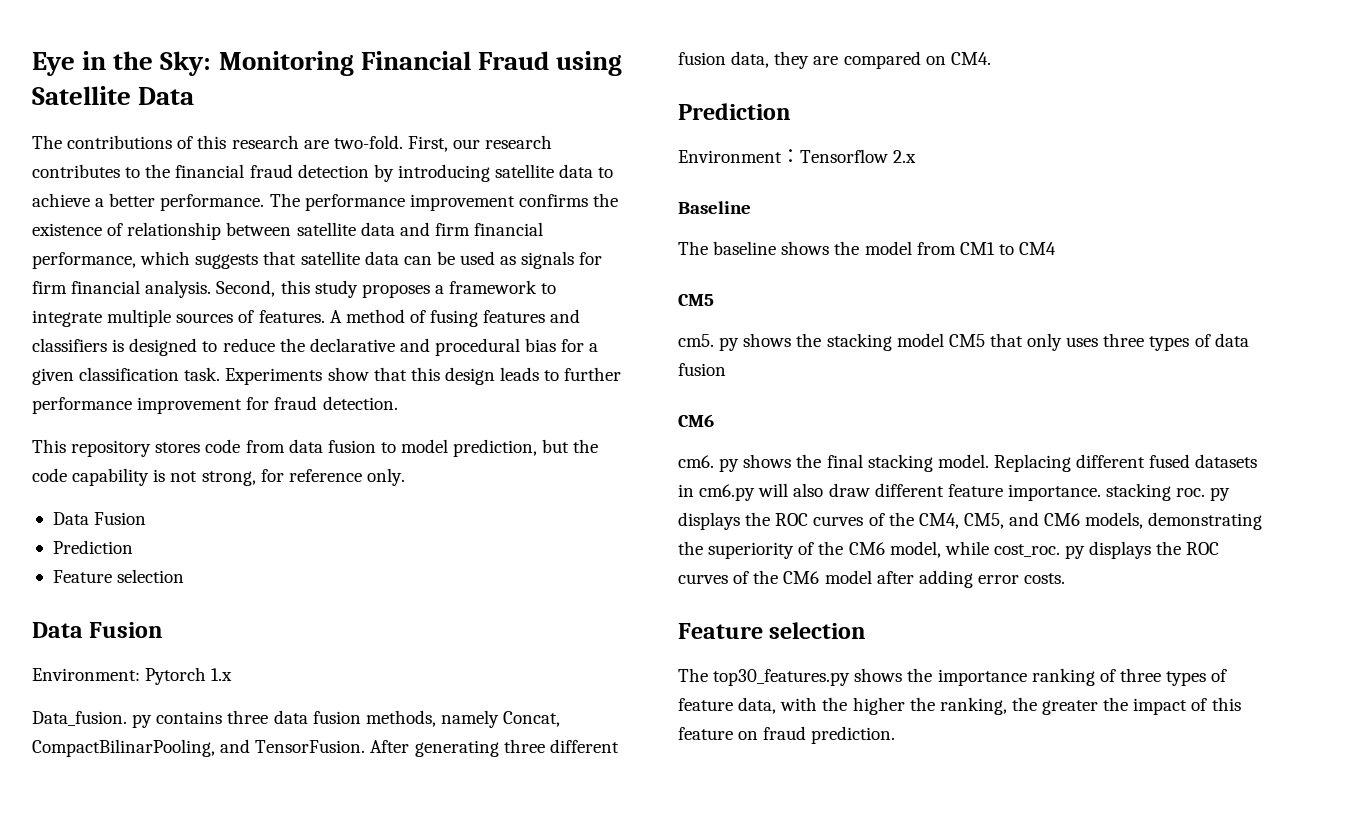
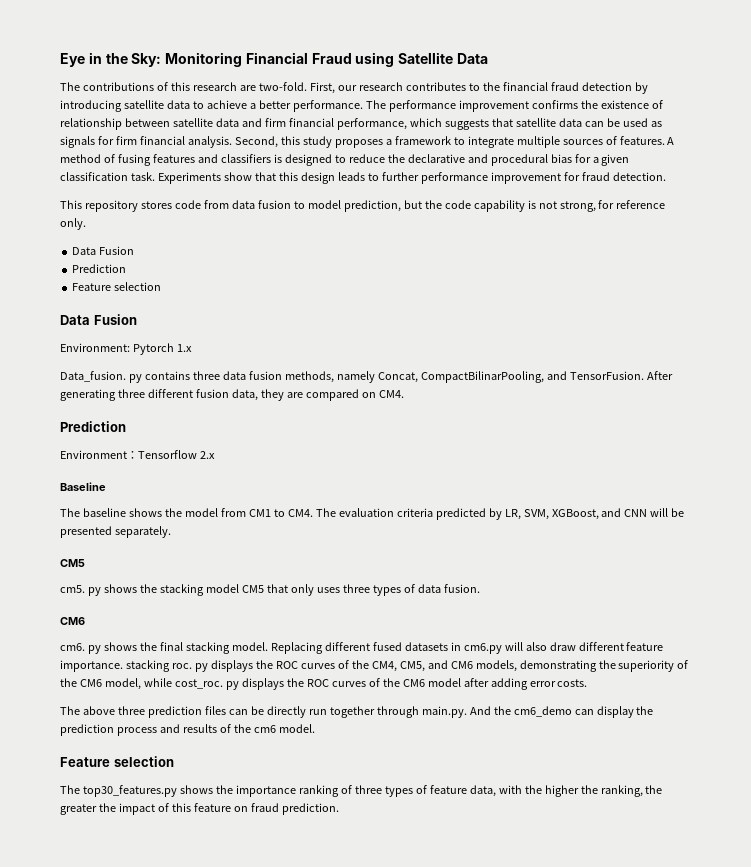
- The baseline shows the model from CM1 to CM4
+ The baseline shows the model from CM1 to CM4. The evaluation criteria predicted by LR, SVM, XGBoost, and CNN will be presented separately.
- cm5. py shows the stacking model CM5 that only uses three types of data fusion
+ cm5. py shows the stacking model CM5 that only uses three types of data fusion.
+ The above three prediction files can be directly run together through main.py. And the cm6_demo can display the prediction process and results of the cm6 model.

